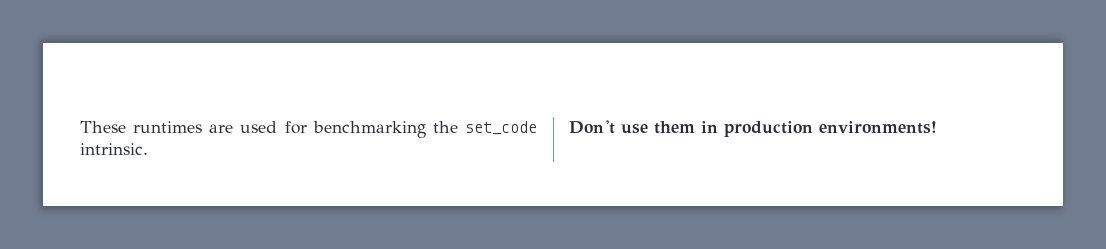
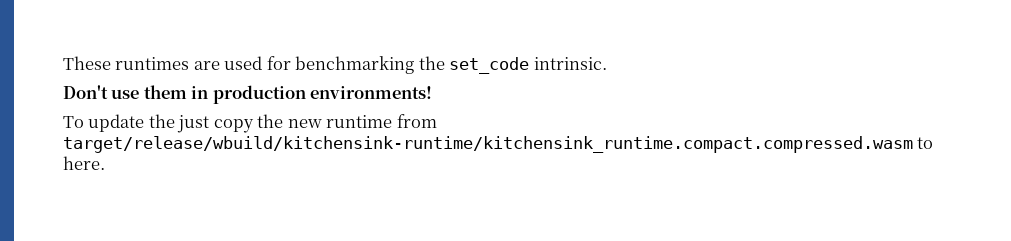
+ To update the just copy the new runtime from target/release/wbuild/kitchensink-runtime/kitchensink_runtime.compact.compressed.wasm to here.

